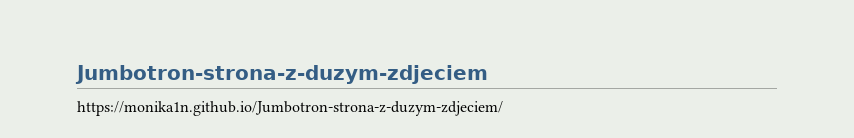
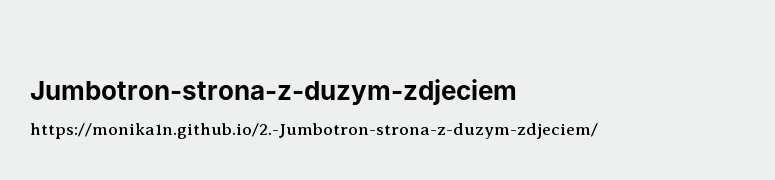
- https://monika1n.github.io/Jumbotron-strona-z-duzym-zdjeciem/
+ https://monika1n.github.io/2.-Jumbotron-strona-z-duzym-zdjeciem/

